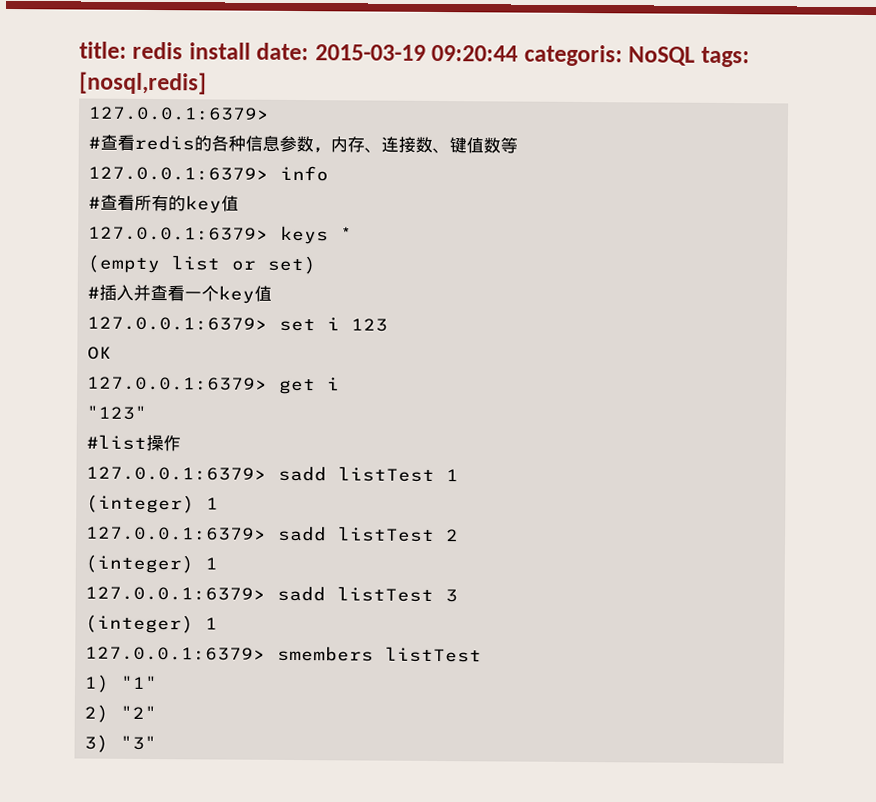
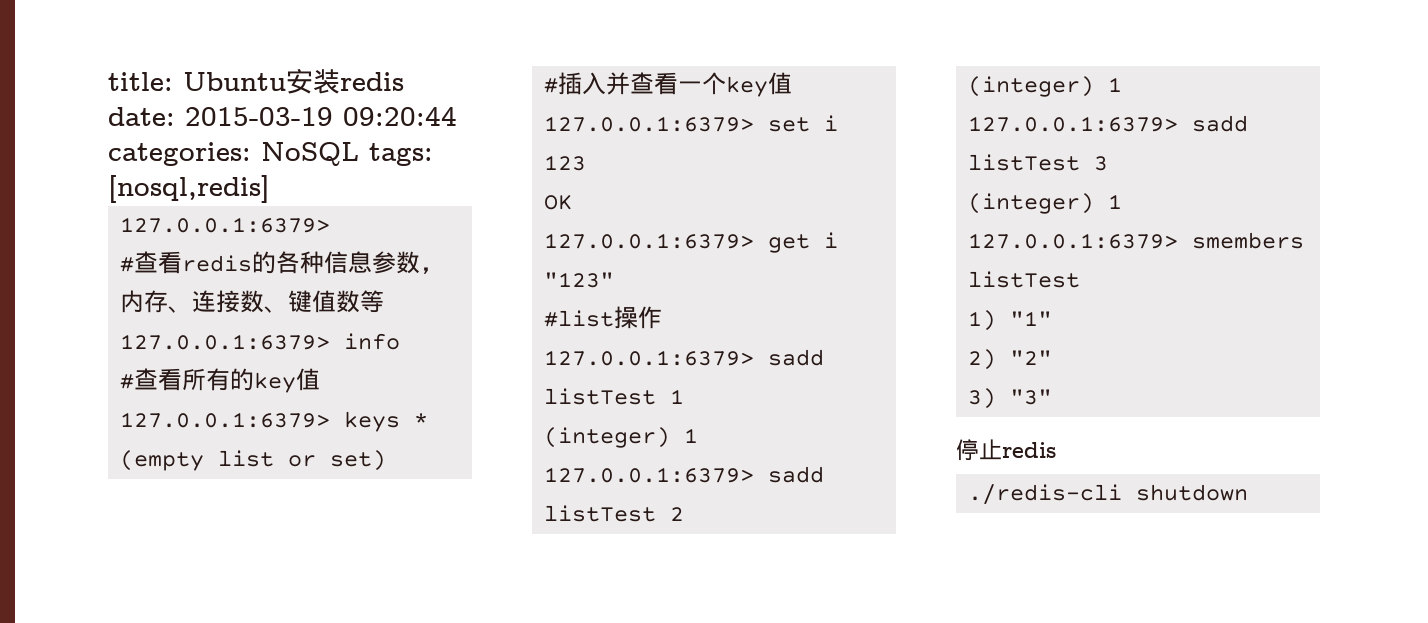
- title: redis install date: 2015-03-19 09:20:44 categoris: NoSQL tags: [nosql,redis]
+ title: Ubuntu安装redis date: 2015-03-19 09:20:44 categories: NoSQL tags: [nosql,redis]
+ 停止redis
+ ./redis-cli shutdown

